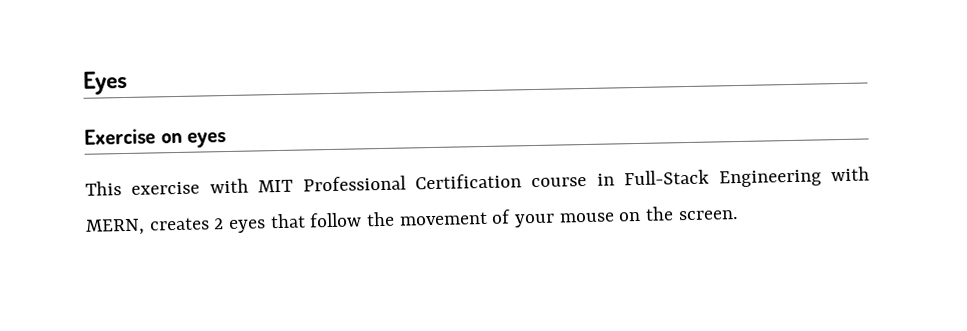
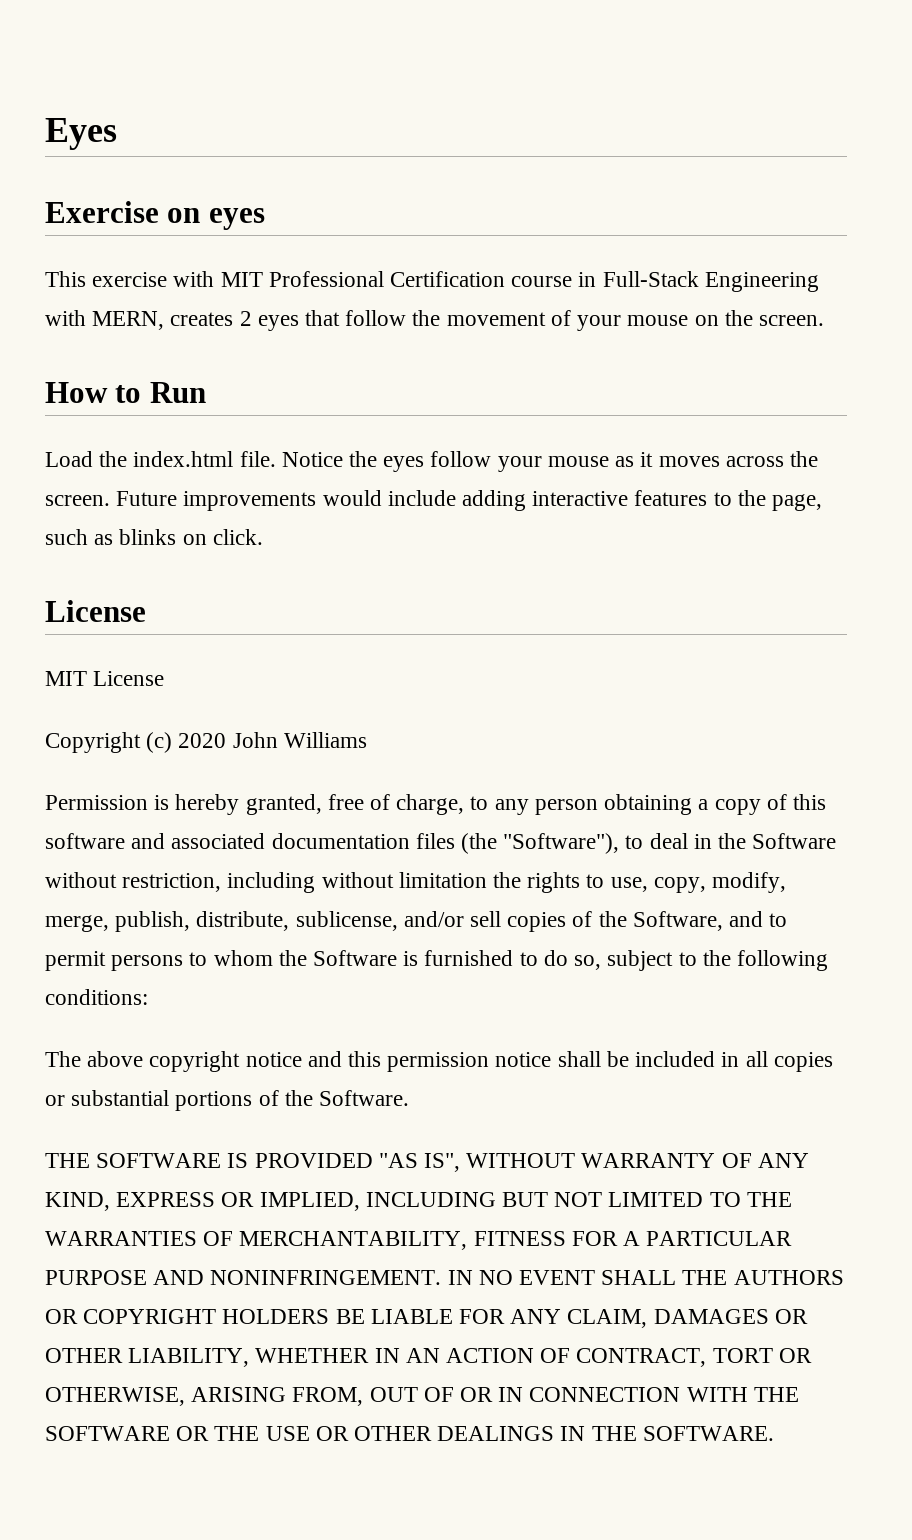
+ How to Run
+ Load the index.html file. Notice the eyes follow your mouse as it moves across the screen. Future improvements would include adding interactive features to the page, such as blinks on click.
+ License
+ MIT License
+ Copyright (c) 2020 John Williams
+ Permission is hereby granted, free of charge, to any person obtaining a copy of this software and associated documentation files (the "Software"), to deal in the Software without restriction, including without limitation the rights to use, copy, modify, merge, publish, distribute, sublicense, and/or sell copies of the Software, and to permit persons to whom the Software is furnished to do so, subject to the following conditions:
+ The above copyright notice and this permission notice shall be included in all copies or substantial portions of the Software.
+ THE SOFTWARE IS PROVIDED "AS IS", WITHOUT WARRANTY OF ANY KIND, EXPRESS OR IMPLIED, INCLUDING BUT NOT LIMITED TO THE WARRANTIES OF MERCHANTABILITY, FITNESS FOR A PARTICULAR PURPOSE AND NONINFRINGEMENT. IN NO EVENT SHALL THE AUTHORS OR COPYRIGHT HOLDERS BE LIABLE FOR ANY CLAIM, DAMAGES OR OTHER LIABILITY, WHETHER IN AN ACTION OF CONTRACT, TORT OR OTHERWISE, ARISING FROM, OUT OF OR IN CONNECTION WITH THE SOFTWARE OR THE USE OR OTHER DEALINGS IN THE SOFTWARE.

